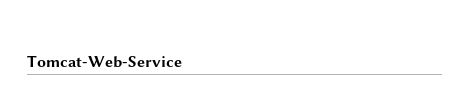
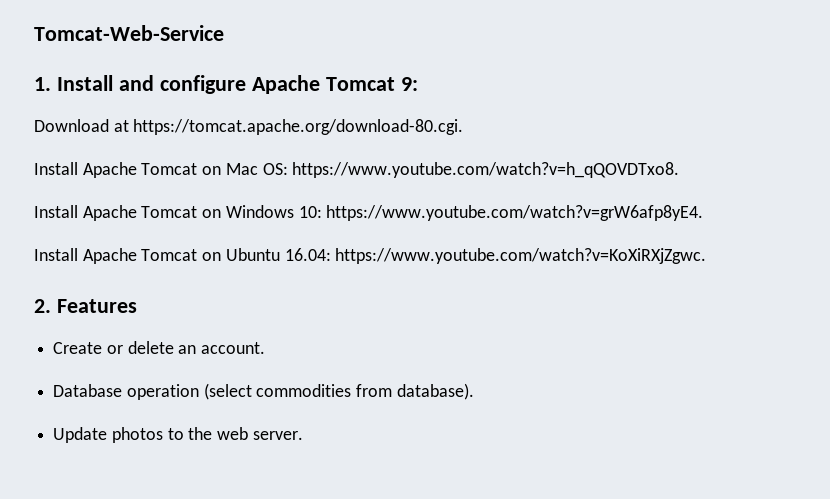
+ 1. Install and configure Apache Tomcat 9:
+ Download at https://tomcat.apache.org/download-80.cgi.
+ Install Apache Tomcat on Mac OS: https://www.youtube.com/watch?v=h_qQOVDTxo8.
+ Install Apache Tomcat on Windows 10: https://www.youtube.com/watch?v=grW6afp8yE4.
+ Install Apache Tomcat on Ubuntu 16.04: https://www.youtube.com/watch?v=KoXiRXjZgwc.
+ 2. Features
+ Create or delete an account.
+ Database operation (select commodities from database).
+ Update photos to the web server.

